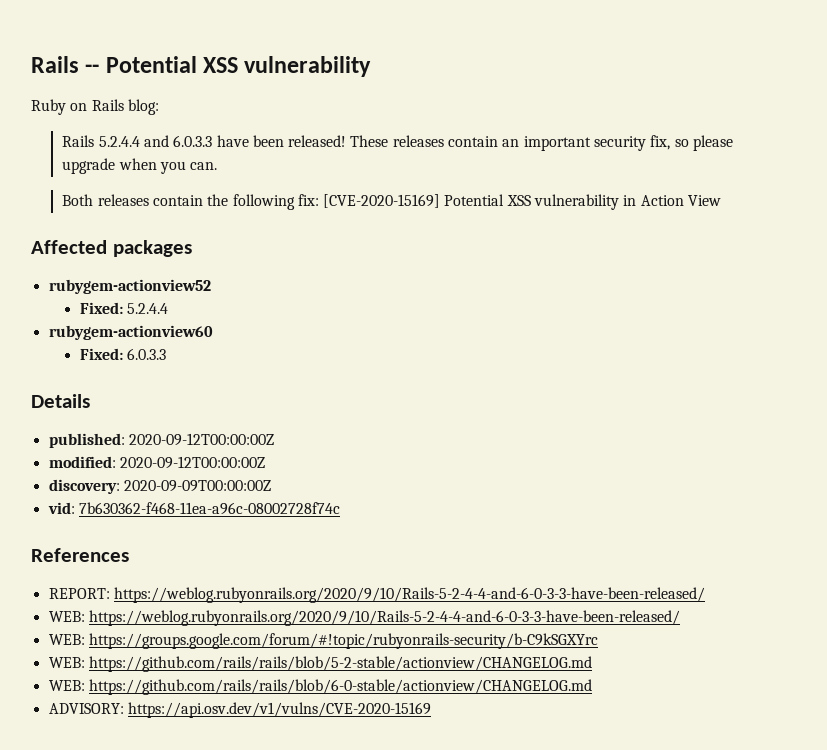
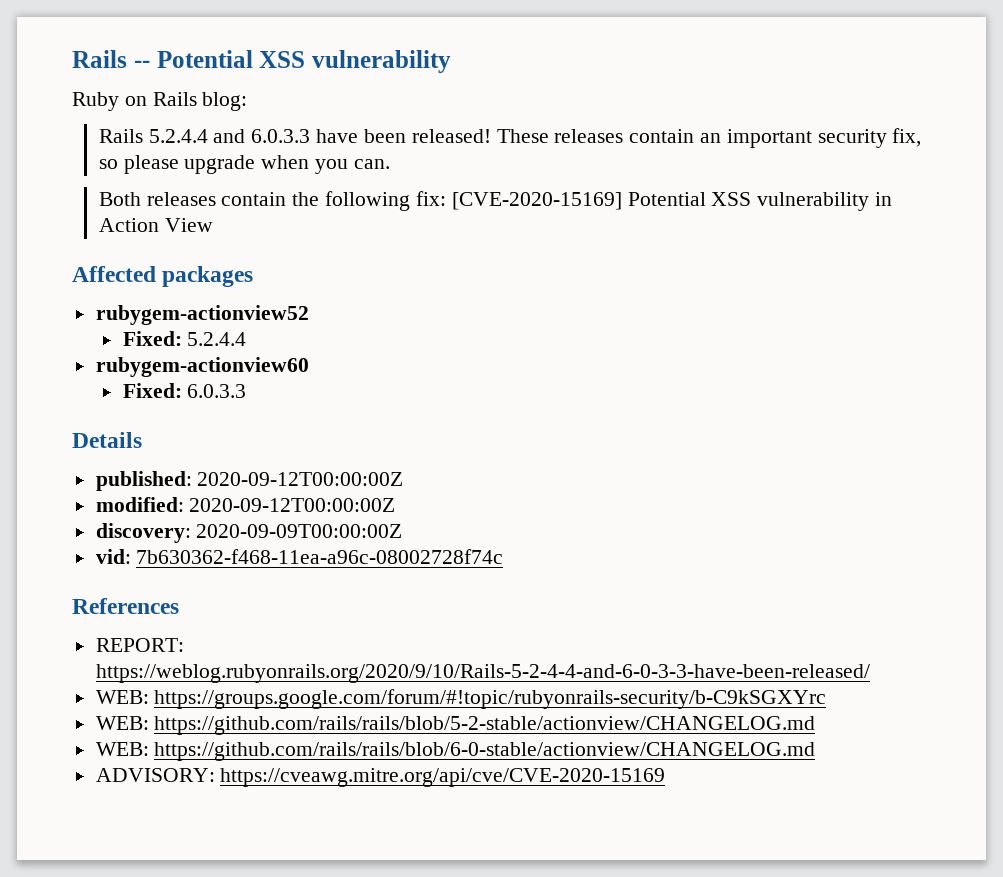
- WEB: https://weblog.rubyonrails.org/2020/9/10/Rails-5-2-4-4-and-6-0-3-3-have-been-released/
- ADVISORY: https://api.osv.dev/v1/vulns/CVE-2020-15169
+ ADVISORY: https://cveawg.mitre.org/api/cve/CVE-2020-15169

